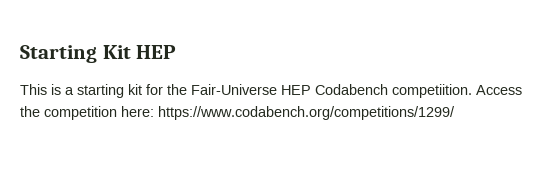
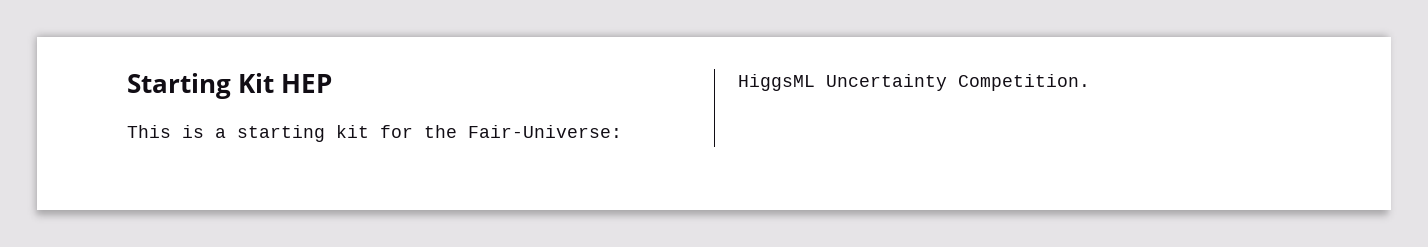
- This is a starting kit for the Fair-Universe HEP Codabench competiition. Access the competition here: https://www.codabench.org/competitions/1299/
+ This is a starting kit for the Fair-Universe: HiggsML Uncertainty Competition.

